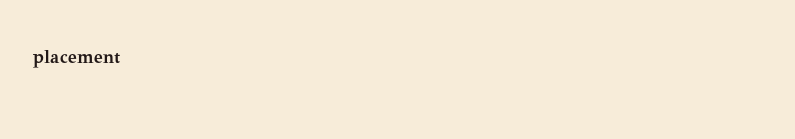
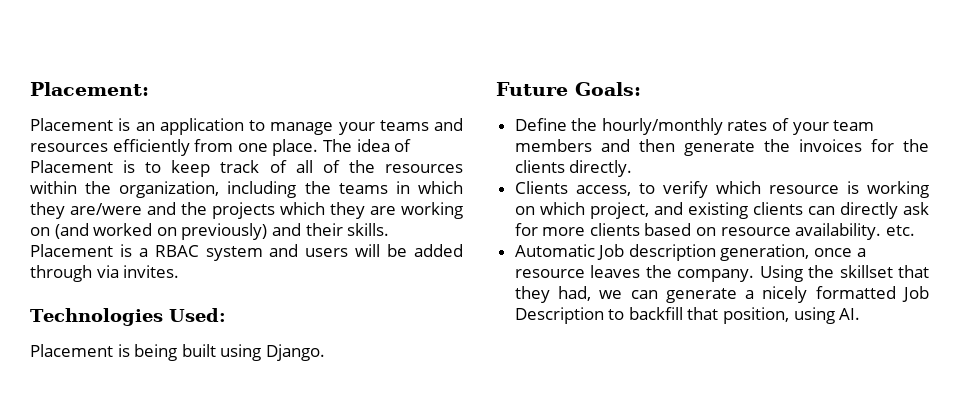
- placement
+ Placement:
+ Placement is an application to manage your teams and resources efficiently from one place. The idea of Placement is to keep track of all of the resources within the organization, including the teams in which they are/were and the projects which they are working on (and worked on previously) and their skills. Placement is a RBAC system and users will be added through via invites.
+ Technologies Used:
+ Placement is being built using Django.
+ Future Goals:
+ Define the hourly/monthly rates of your team members and then generate the invoices for the clients directly.
+ Clients access, to verify which resource is working on which project, and existing clients can directly ask for more clients based on resource availability. etc.
+ Automatic Job description generation, once a resource leaves the company. Using the skillset that they had, we can generate a nicely formatted Job Description to backfill that position, using AI.

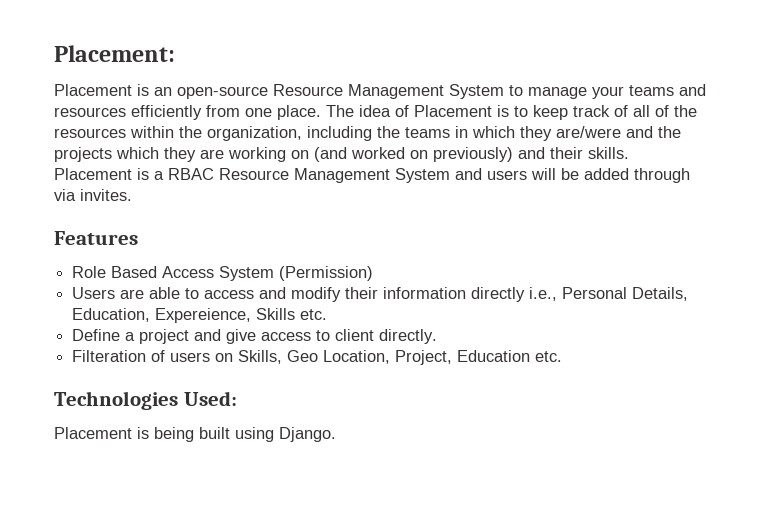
- Placement is an application to manage your teams and resources efficiently from one place.
+ Placement is an open-source Resource Management System to manage your teams and resources efficiently from one place.
- Placement is a RBAC system and users will be added through via invites.
+ Placement is a RBAC Resource Management System and users will be added through via invites.
+ Features
+ Role Based Access System (Permission)
+ Users are able to access and modify their information directly i.e., Personal Details, Education, Expereience, Skills etc.
+ Define a project and give access to client directly.
+ Filteration of users on Skills, Geo Location, Project, Education etc.
- Future Goals:
- Define the hourly/monthly rates of your team members and then generate the invoices for the clients directly.
- Clients access, to verify which resource is working on which project, and existing clients can directly ask for more clients based on resource availability. etc.
- Automatic Job description generation, once a resource leaves the company. Using the skillset that they had, we can generate a nicely formatted Job Description to backfill that position, using AI.

